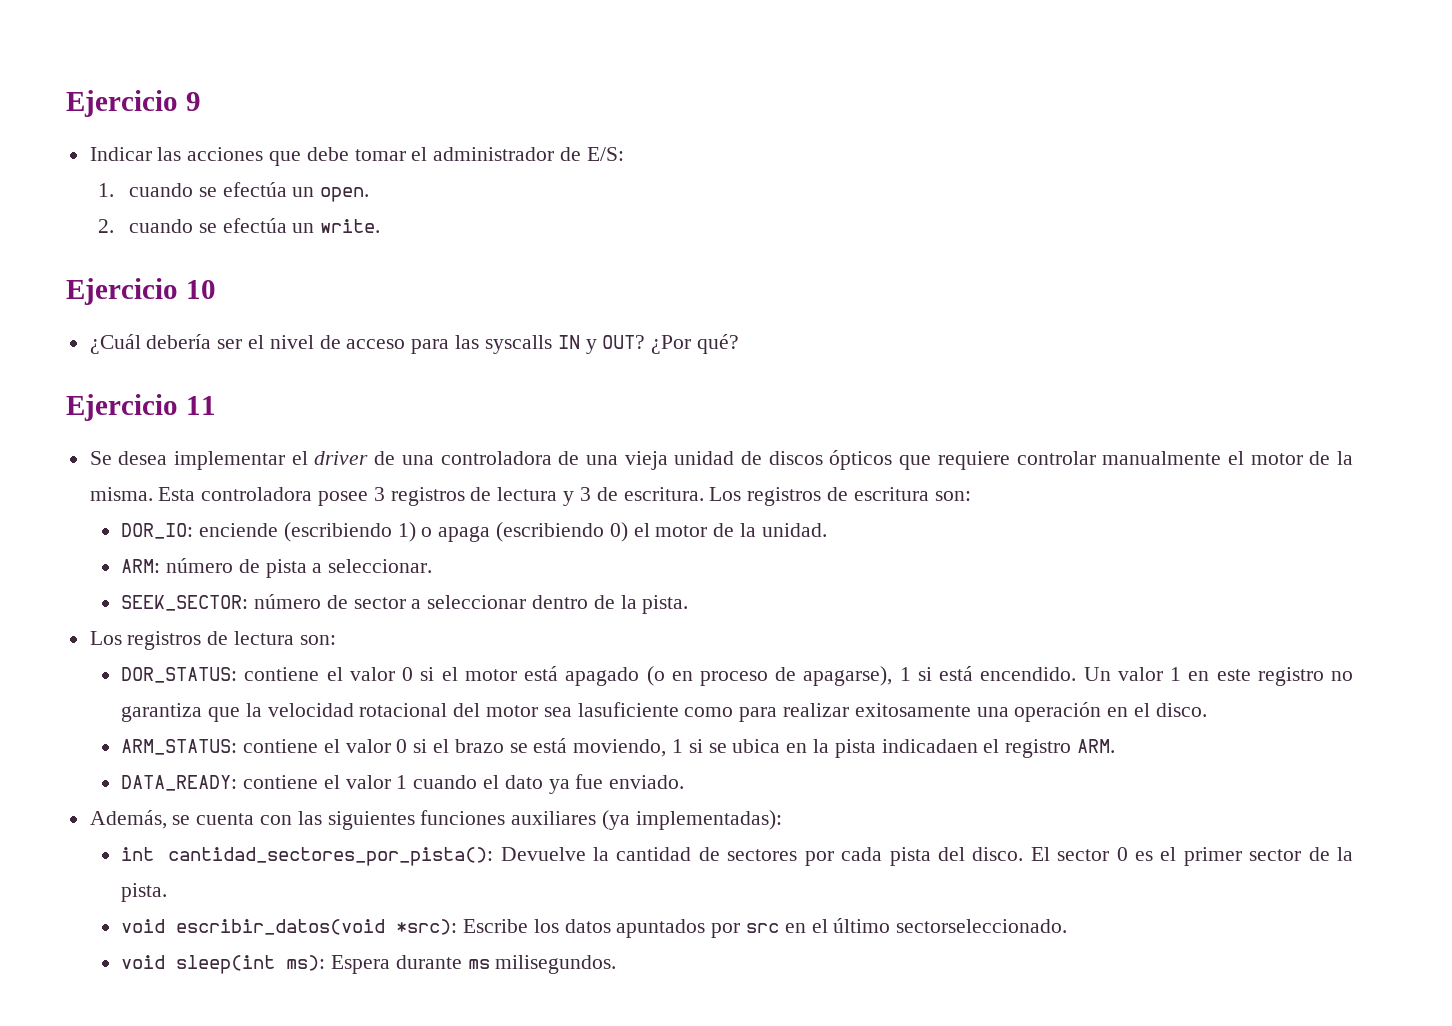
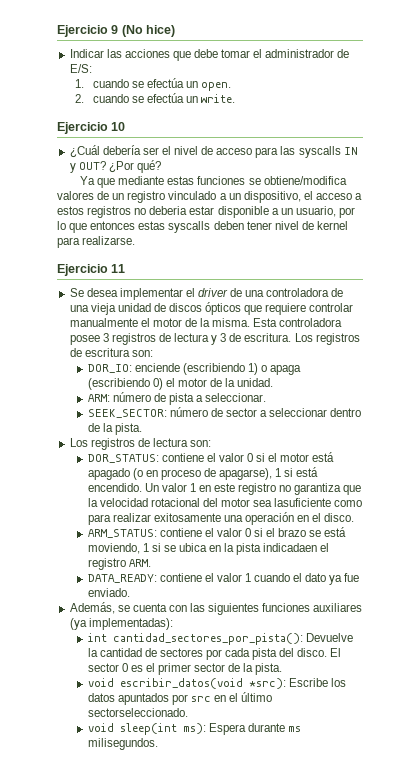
- Ejercicio 9
+ Ejercicio 9 (No hice)
+ Ya que mediante estas funciones se obtiene/modifica valores de un registro vinculado a un dispositivo, el acceso a estos registros no deberia estar disponible a un usuario, por lo que entonces estas syscalls deben tener nivel de kernel para realizarse.

